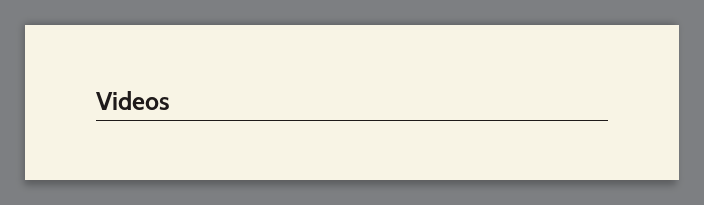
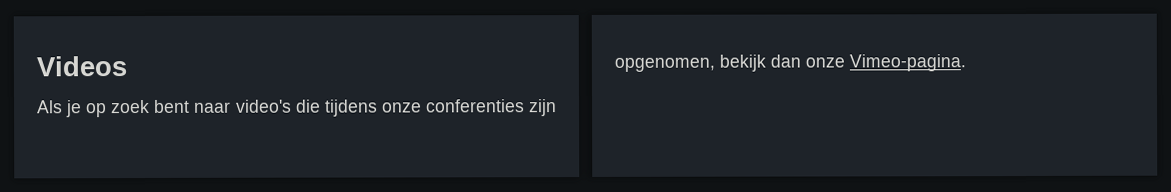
+ Als je op zoek bent naar video's die tijdens onze conferenties zijn opgenomen, bekijk dan onze Vimeo-pagina.

